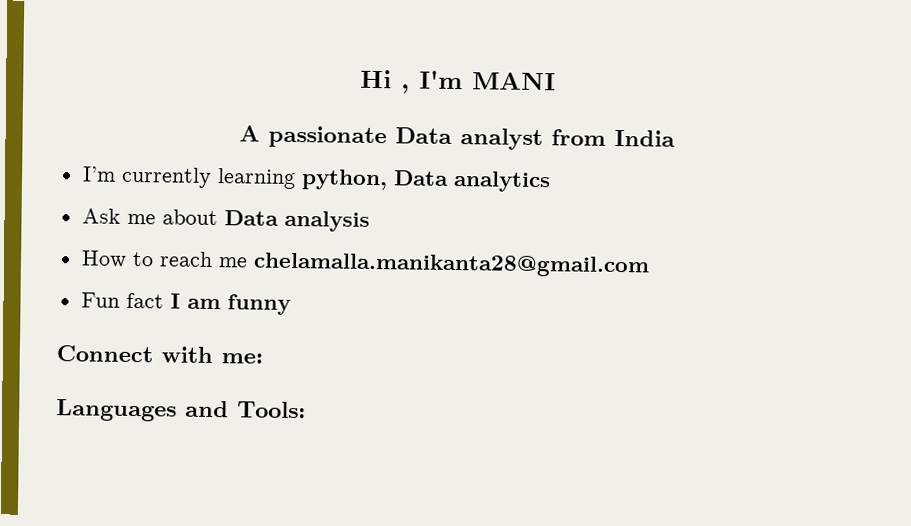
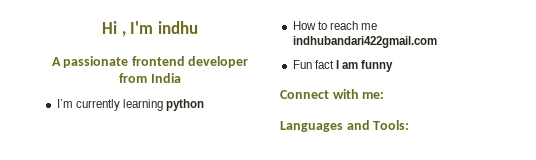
- Hi , I'm MANI
+ Hi , I'm indhu
- A passionate Data analyst from India
+ A passionate frontend developer from India
- I’m currently learning python, Data analytics
- Ask me about Data analysis
+ I’m currently learning python
- How to reach me chelamalla.manikanta28@gmail.com
+ How to reach me indhubandari422gmail.com

